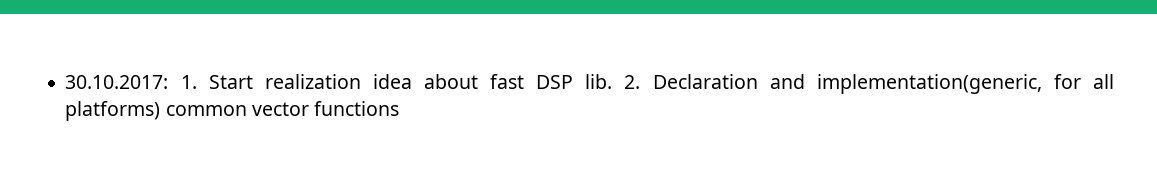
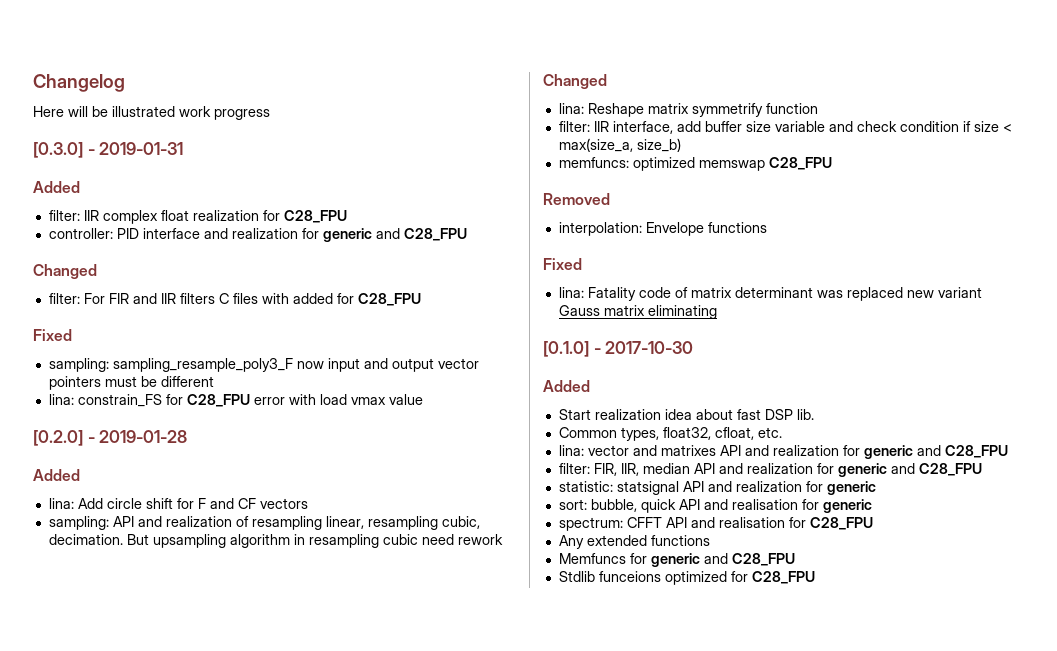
- 30.10.2017: 1. Start realization idea about fast DSP lib. 2. Declaration and implementation(generic, for all platforms) common vector functions
+ Changelog
+ Here will be illustrated work progress
+ [0.3.0] - 2019-01-31
+ Added
+ filter: IIR complex float realization for C28_FPU
+ controller: PID interface and realization for generic and C28_FPU
+ Changed
+ filter: For FIR and IIR filters C files with added for C28_FPU
+ Fixed
+ sampling: sampling_resample_poly3_F now input and output vector pointers must be different
+ lina: constrain_FS for C28_FPU error with load vmax value
+ [0.2.0] - 2019-01-28
+ Added
+ lina: Add circle shift for F and CF vectors
+ sampling: API and realization of resampling linear, resampling cubic, decimation. But upsampling algorithm in resampling cubic need rework
+ Changed
+ lina: Reshape matrix symmetrify function
+ filter: IIR interface, add buffer size variable and check condition if size < max(size_a, size_b)
+ memfuncs: optimized memswap C28_FPU
+ Removed
+ interpolation: Envelope functions
+ Fixed
+ lina: Fatality code of matrix determinant was replaced new variant Gauss matrix eliminating
+ [0.1.0] - 2017-10-30
+ Added
+ Start realization idea about fast DSP lib.
+ Common types, float32, cfloat, etc.
+ lina: vector and matrixes API and realization for generic and C28_FPU
+ filter: FIR, IIR, median API and realization for generic and C28_FPU
+ statistic: statsignal API and realization for generic
+ sort: bubble, quick API and realisation for generic
+ spectrum: CFFT API and realisation for C28_FPU
+ Any extended functions
+ Memfuncs for generic and C28_FPU
+ Stdlib funcеions optimized for C28_FPU

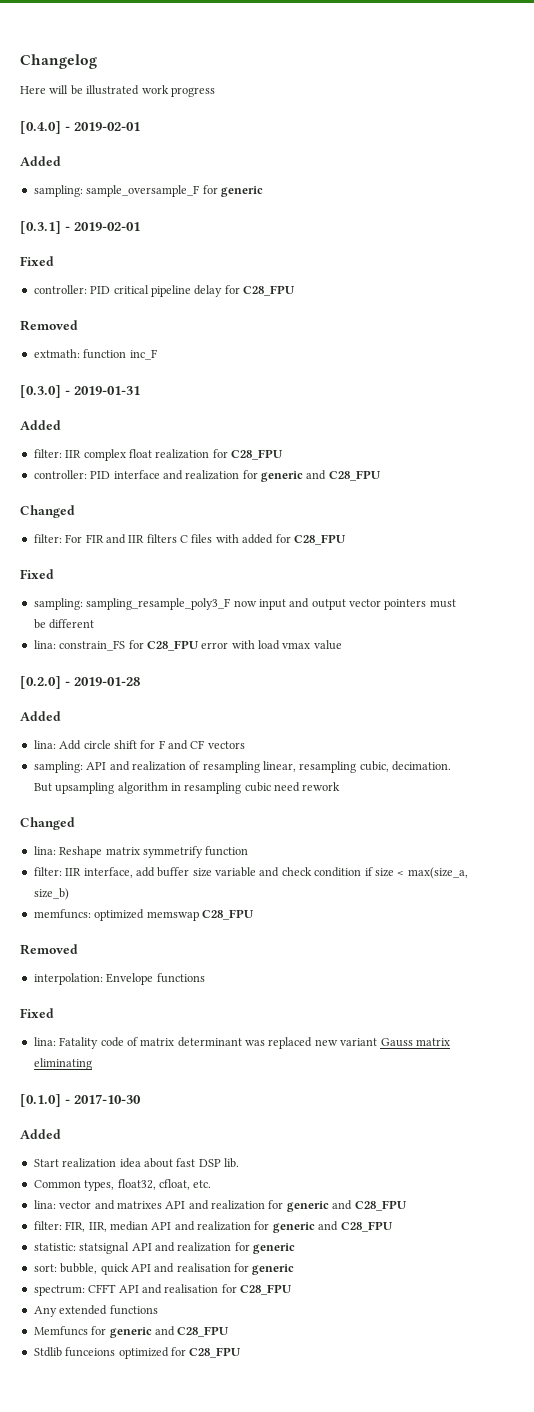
+ [0.4.0] - 2019-02-01
+ Added
+ sampling: sample_oversample_F for generic
+ [0.3.1] - 2019-02-01
+ Fixed
+ controller: PID critical pipeline delay for C28_FPU
+ Removed
+ extmath: function inc_F

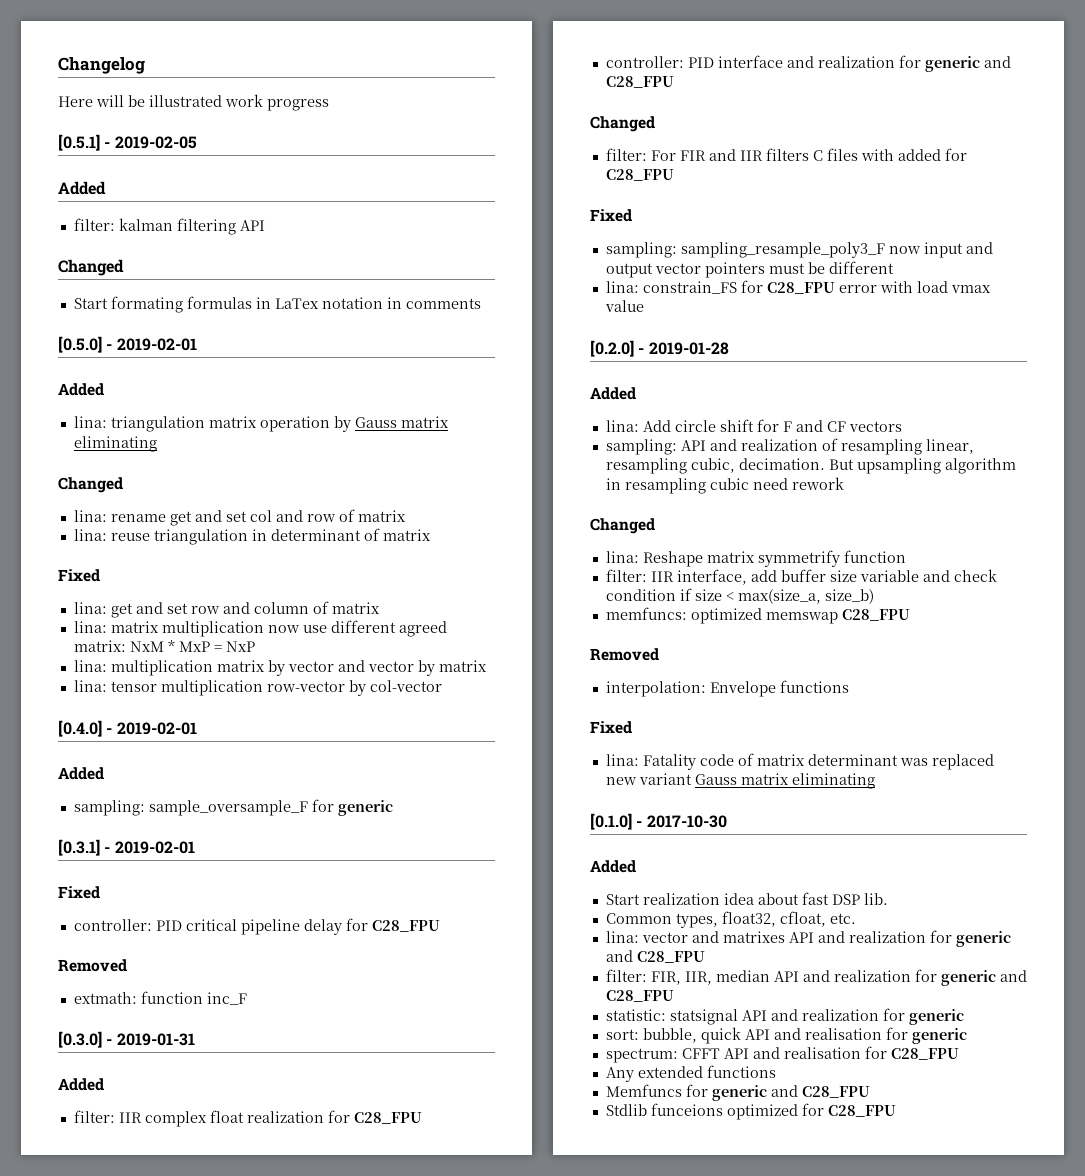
+ [0.5.1] - 2019-02-05
+ Added
+ filter: kalman filtering API
+ Changed
+ Start formating formulas in LaTex notation in comments
+ [0.5.0] - 2019-02-01
+ Added
+ lina: triangulation matrix operation by Gauss matrix eliminating
+ Changed
+ lina: rename get and set col and row of matrix
+ lina: reuse triangulation in determinant of matrix
+ Fixed
+ lina: get and set row and column of matrix
+ lina: matrix multiplication now use different agreed matrix: NxM * MxP = NxP
+ lina: multiplication matrix by vector and vector by matrix
+ lina: tensor multiplication row-vector by col-vector

